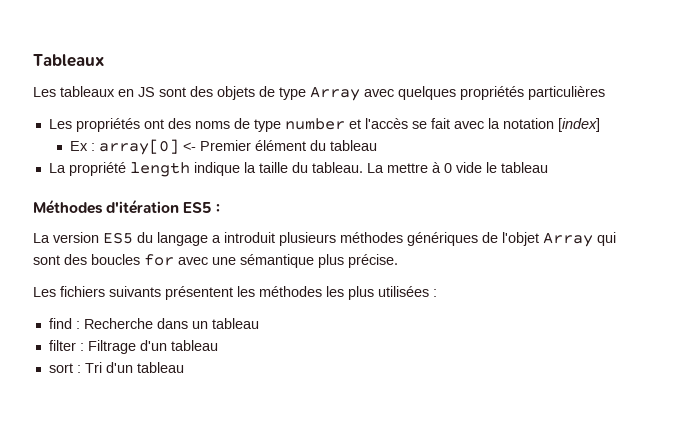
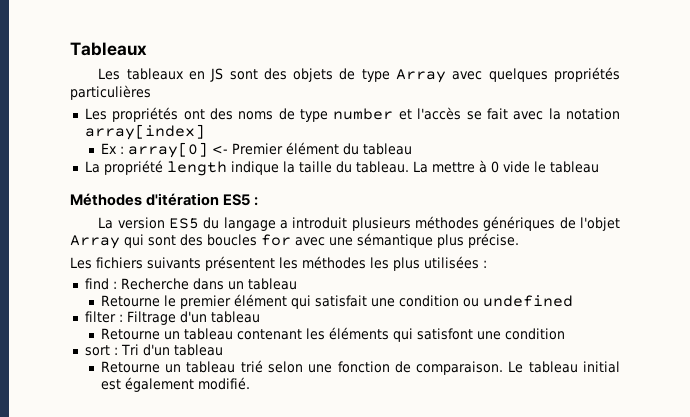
- Les propriétés ont des noms de type number et l'accès se fait avec la notation [index]
+ Les propriétés ont des noms de type number et l'accès se fait avec la notation array[index]
+ Retourne le premier élément qui satisfait une condition ou undefined
+ Retourne un tableau contenant les éléments qui satisfont une condition
+ Retourne un tableau trié selon une fonction de comparaison. Le tableau initial est également modifié.

